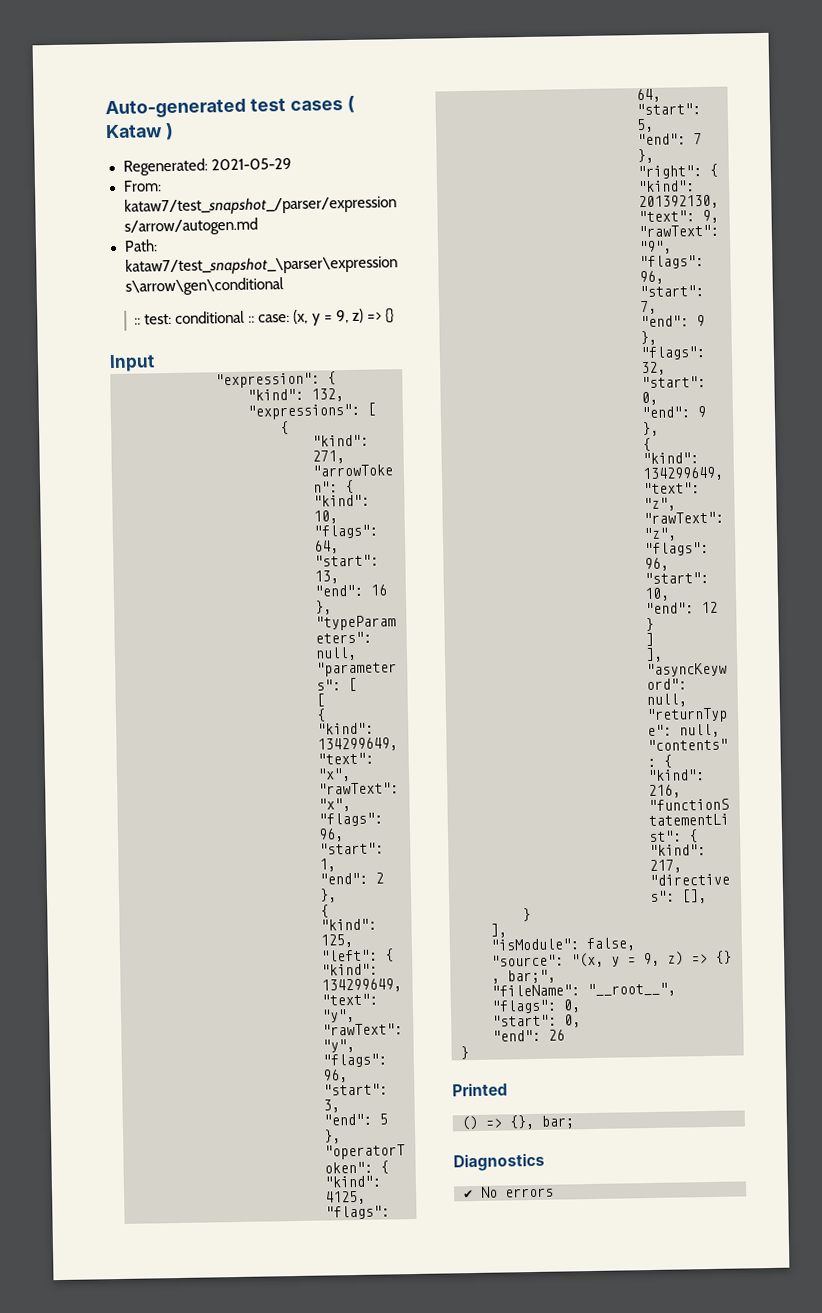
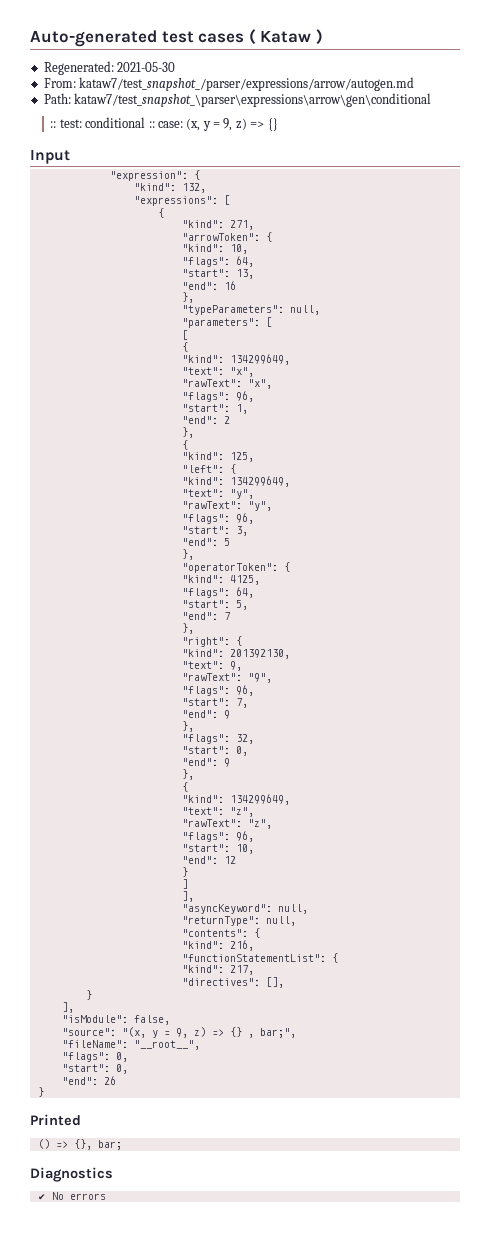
- Regenerated: 2021-05-29
+ Regenerated: 2021-05-30

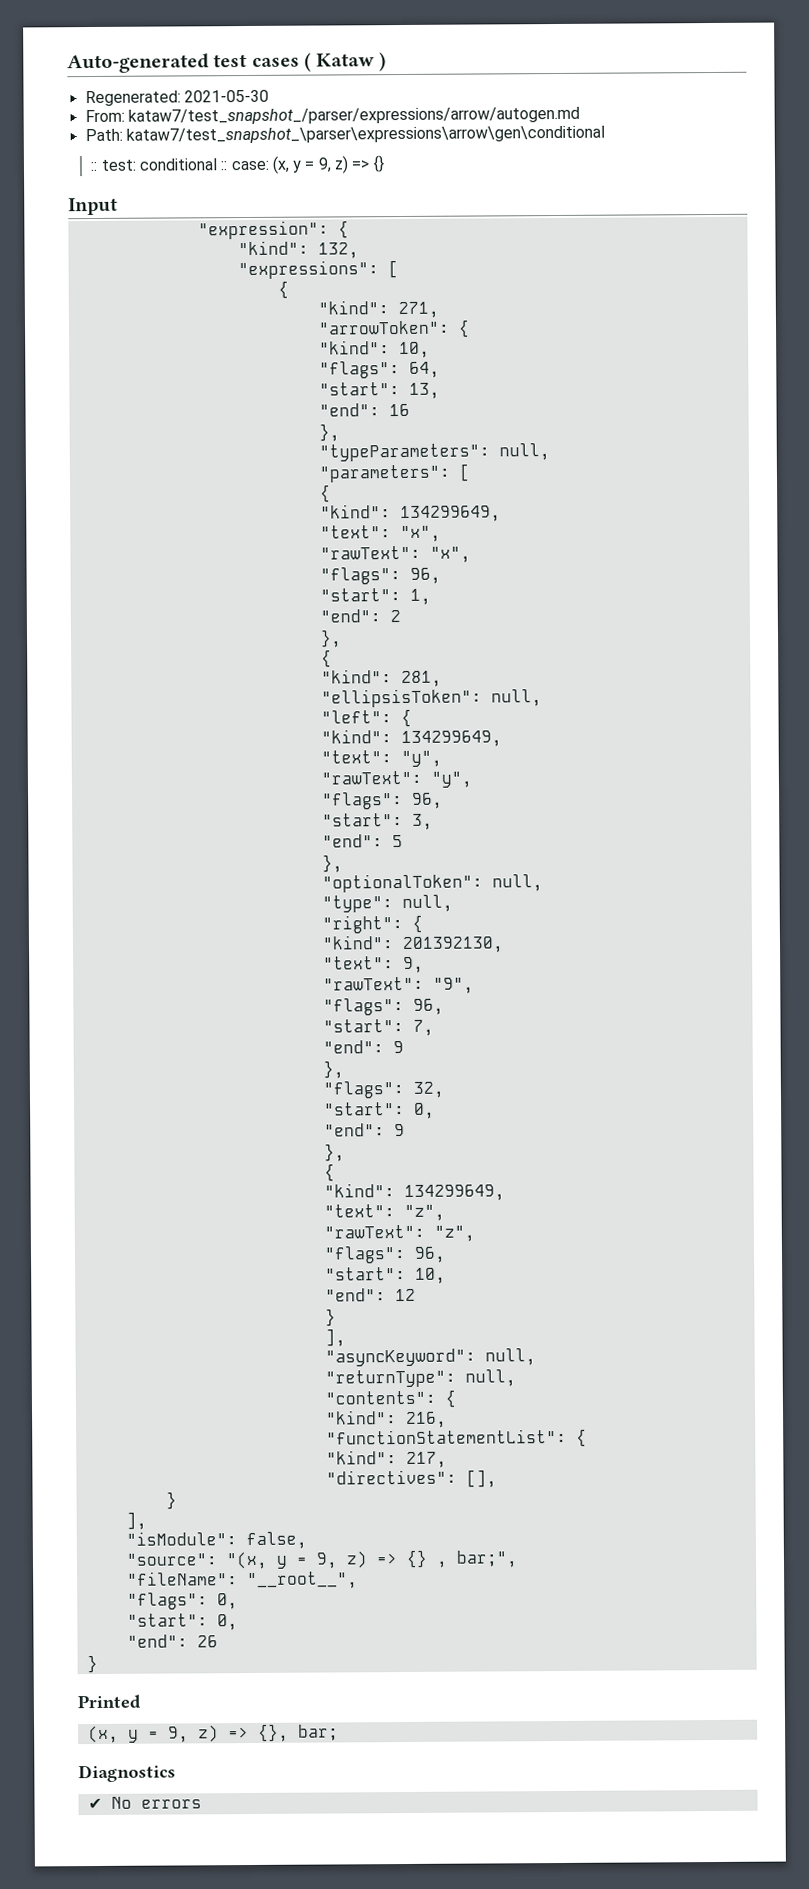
  "parameters": [
- [
- "kind": 125,
+ "kind": 281,
+ "ellipsisToken": null,
- "operatorToken": {
- "kind": 4125,
- "flags": 64,
- "start": 5,
- "end": 7
- },
+ "optionalToken": null,
+ "type": null,
- ]
- () => {}, bar;
+ (x, y = 9, z) => {}, bar;

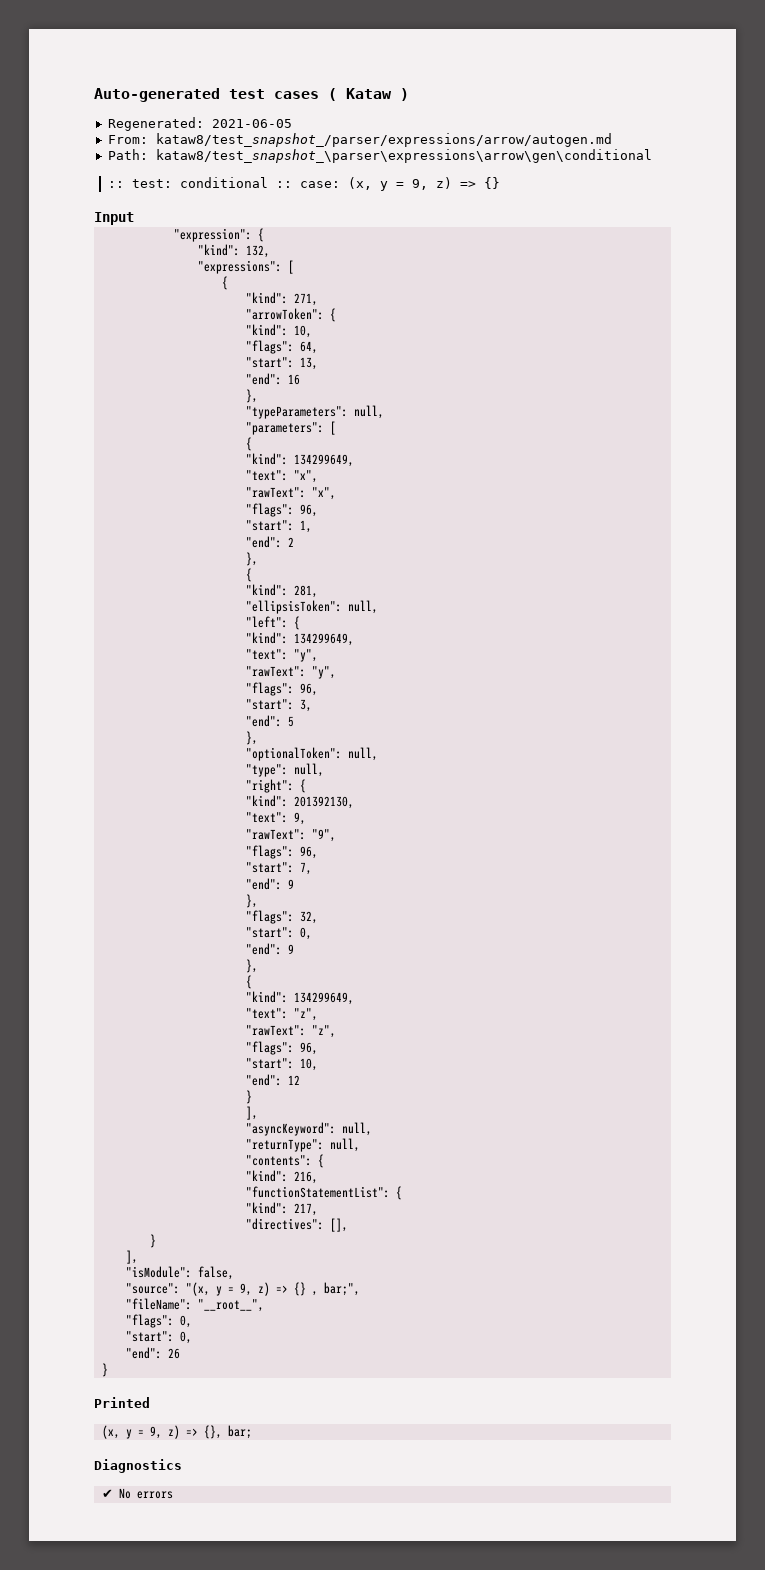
- Regenerated: 2021-05-30
+ Regenerated: 2021-06-05
- From: kataw7/test_snapshot_/parser/expressions/arrow/autogen.md
+ From: kataw8/test_snapshot_/parser/expressions/arrow/autogen.md
- Path: kataw7/test_snapshot_\parser\expressions\arrow\gen\conditional
+ Path: kataw8/test_snapshot_\parser\expressions\arrow\gen\conditional

